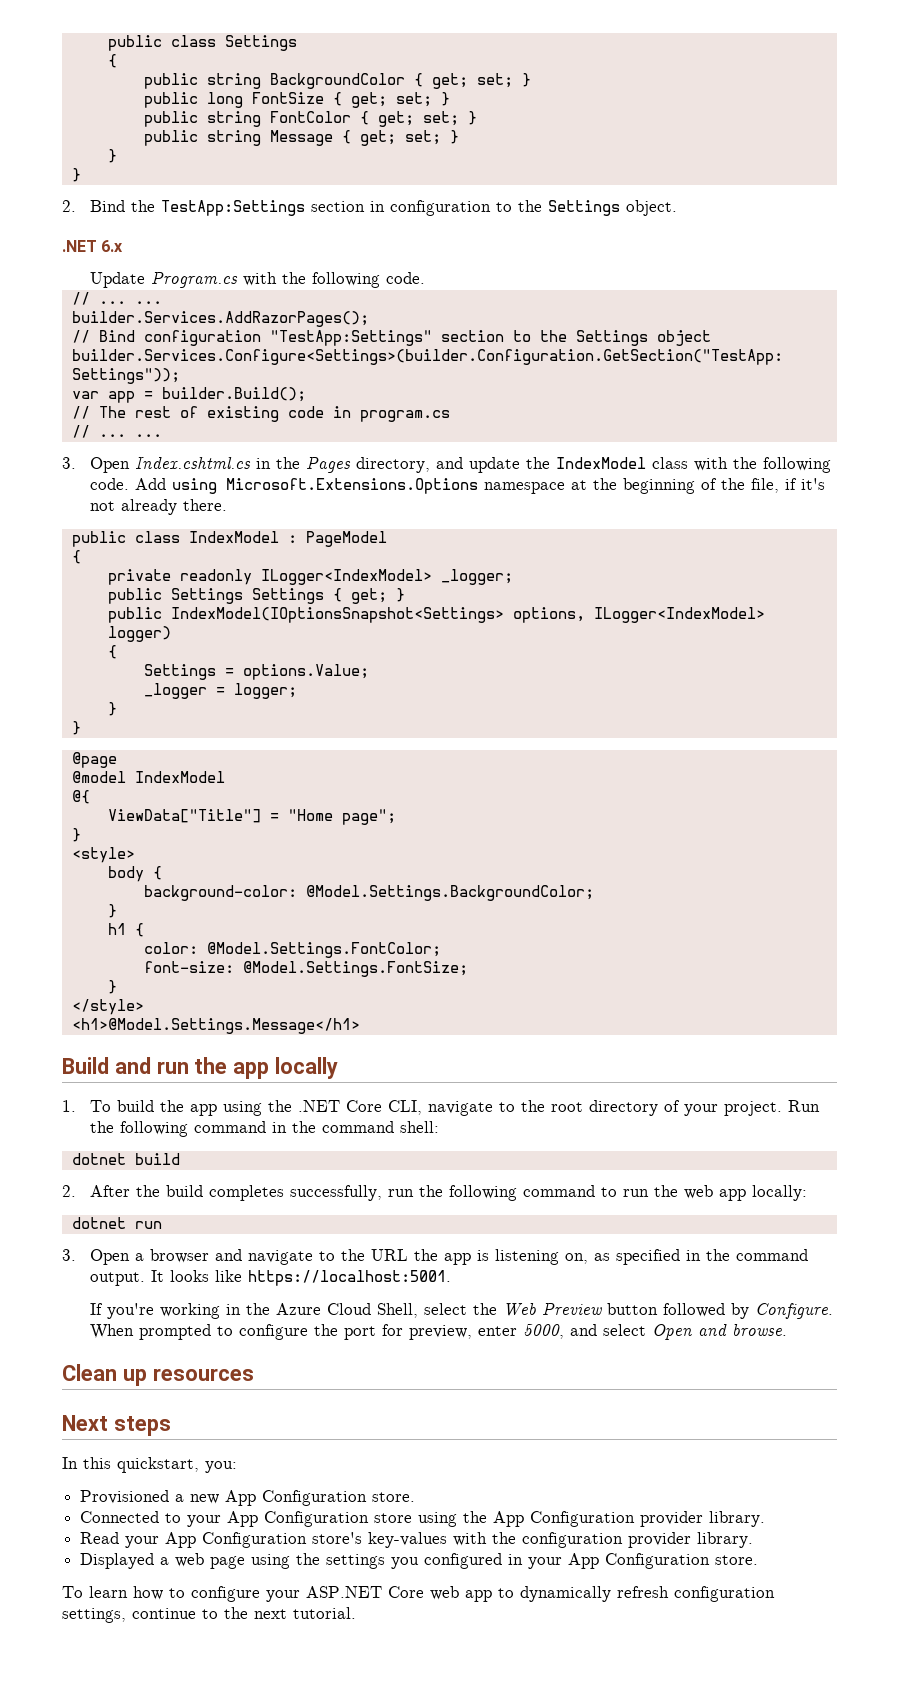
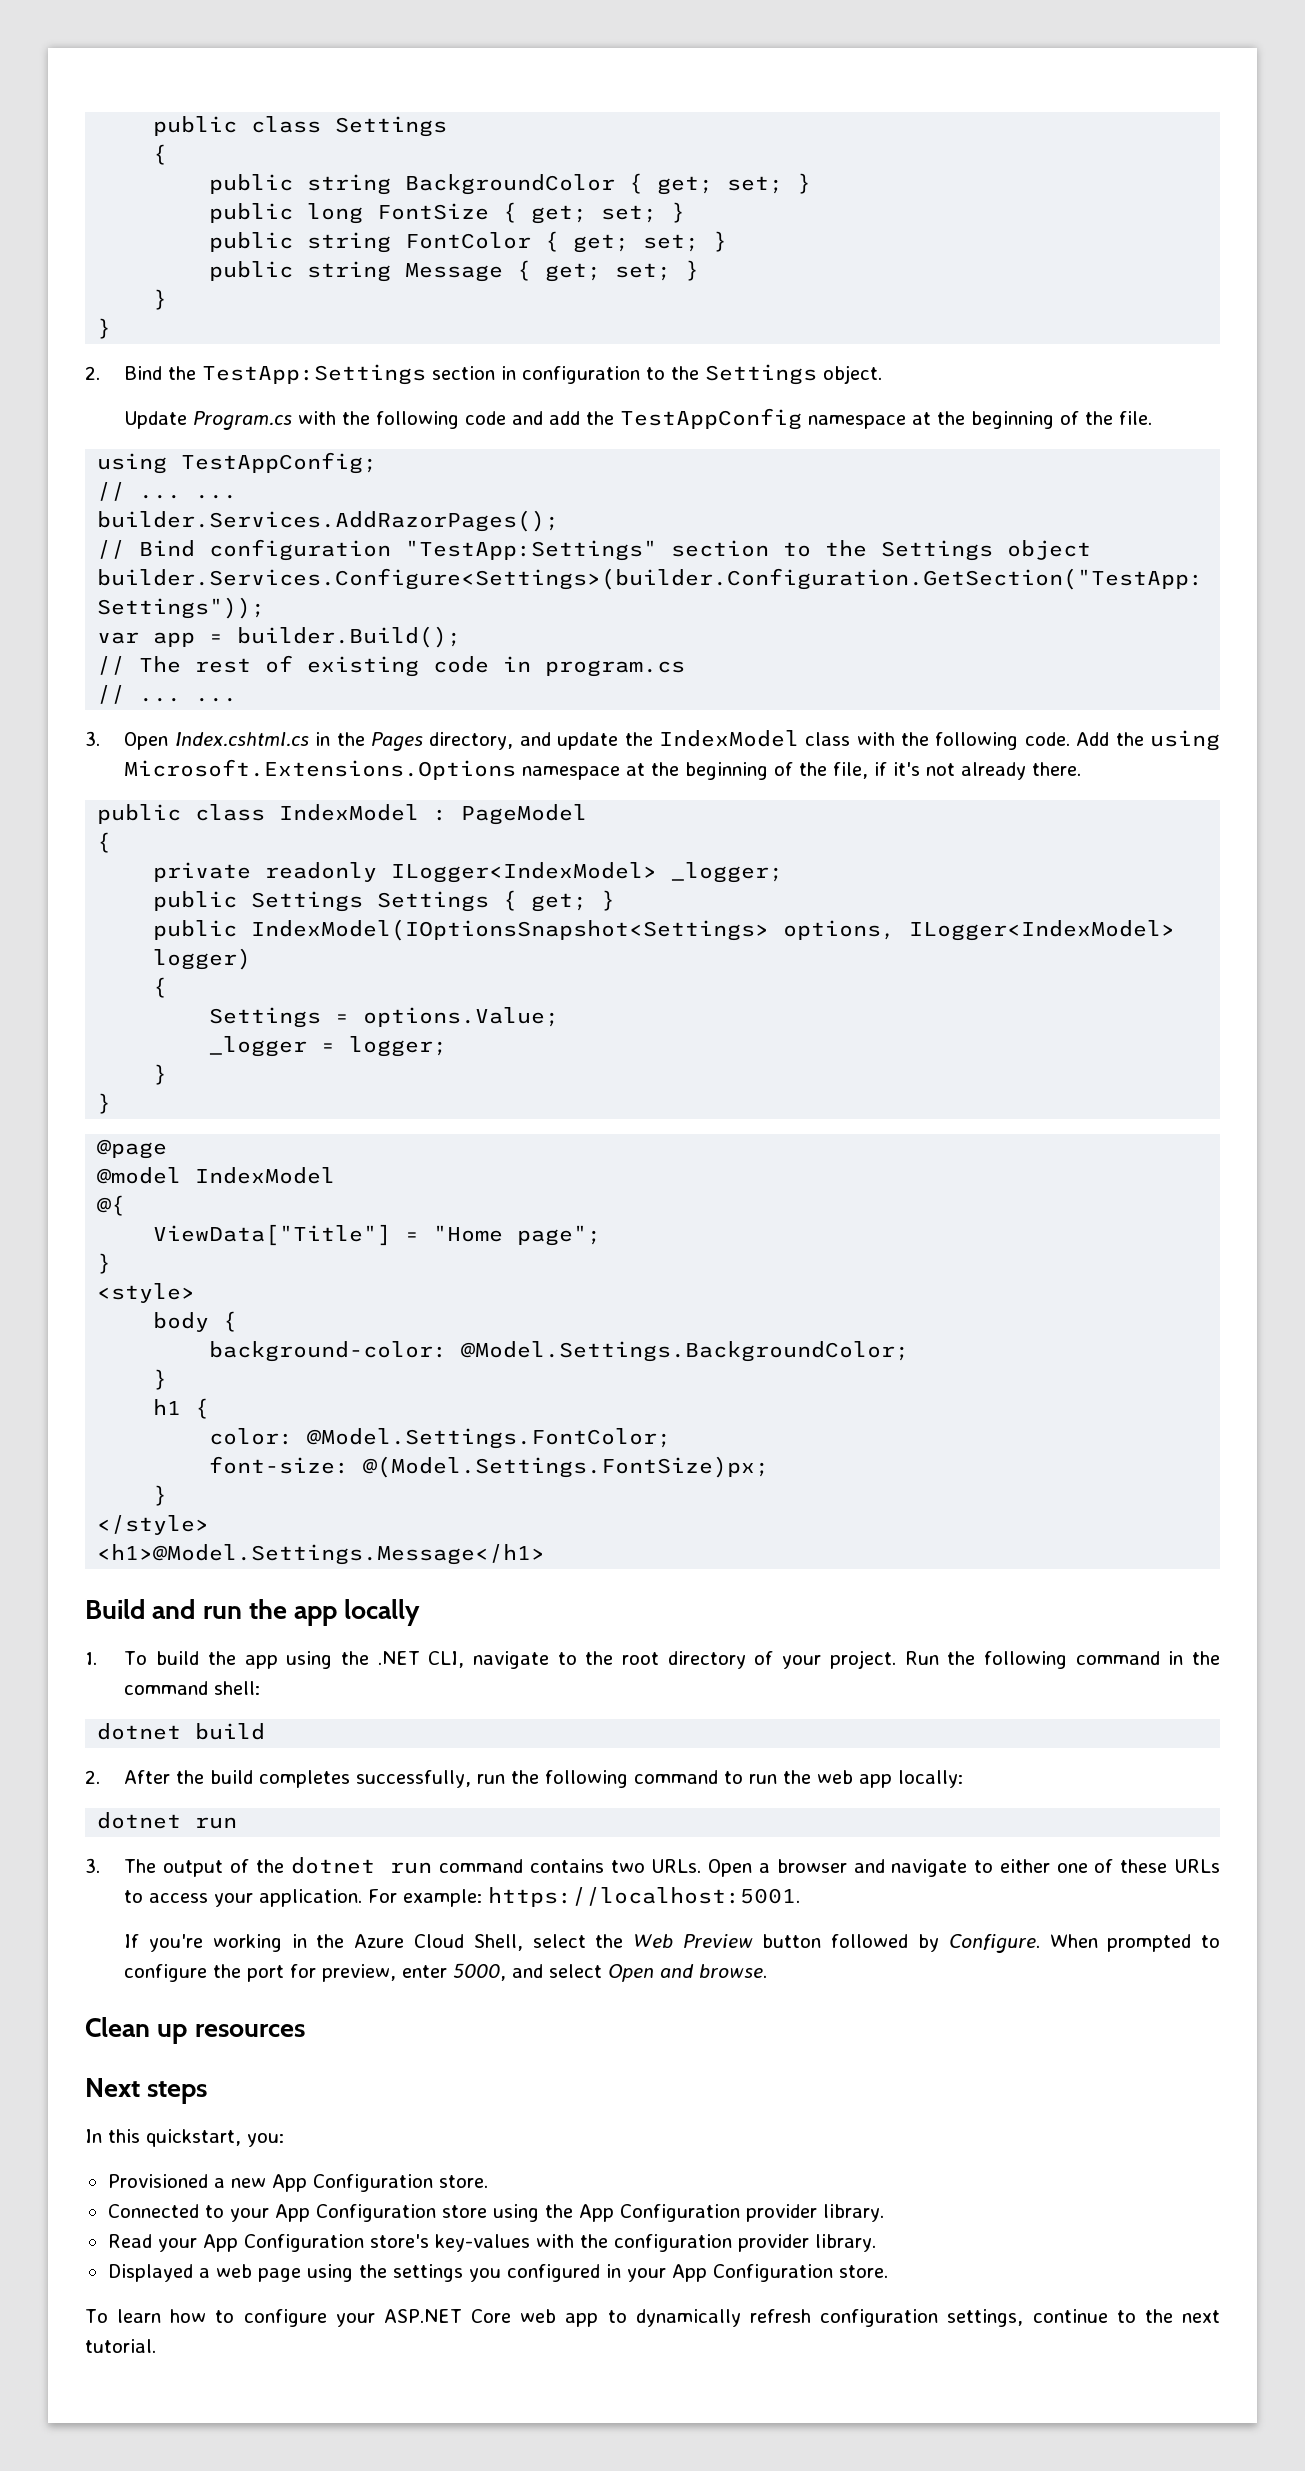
- .NET 6.x
- Update Program.cs with the following code.
+ Update Program.cs with the following code and add the TestAppConfig namespace at the beginning of the file.
+ using TestAppConfig;
- Add using Microsoft.Extensions.Options namespace at the beginning of the file, if it's not already there.
+ Add the using Microsoft.Extensions.Options namespace at the beginning of the file, if it's not already there.
- font-size: @Model.Settings.FontSize;
+ font-size: @(Model.Settings.FontSize)px;
- 1. To build the app using the .NET Core CLI, navigate to the root directory of your project.
+ 1. To build the app using the .NET CLI, navigate to the root directory of your project.
- 3. Open a browser and navigate to the URL the app is listening on, as specified in the command output. It looks like https://localhost:5001.
+ 3. The output of the dotnet run command contains two URLs. Open a browser and navigate to either one of these URLs to access your application. For example: https://localhost:5001.

